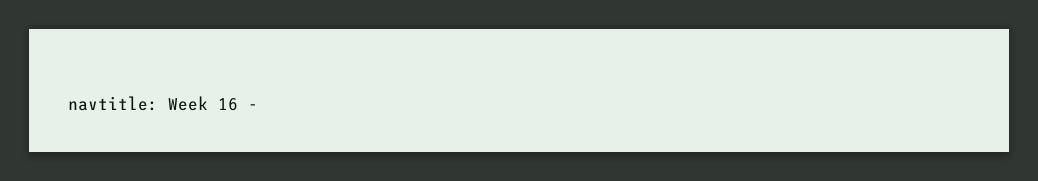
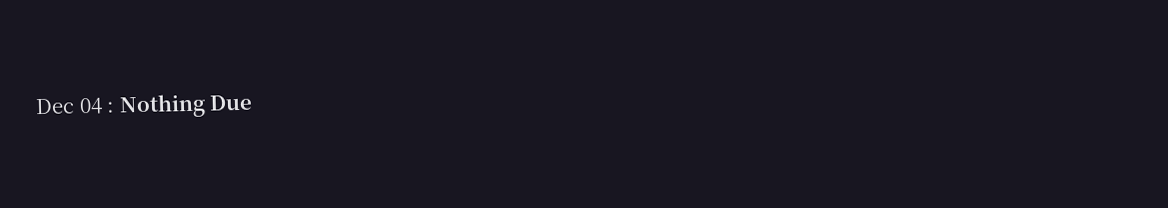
- navtitle: Week 16 -
+ Dec 04 : Nothing Due

